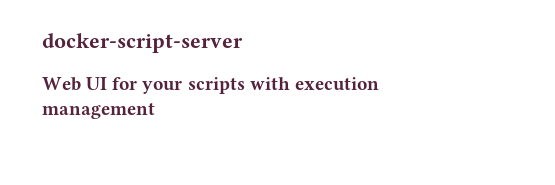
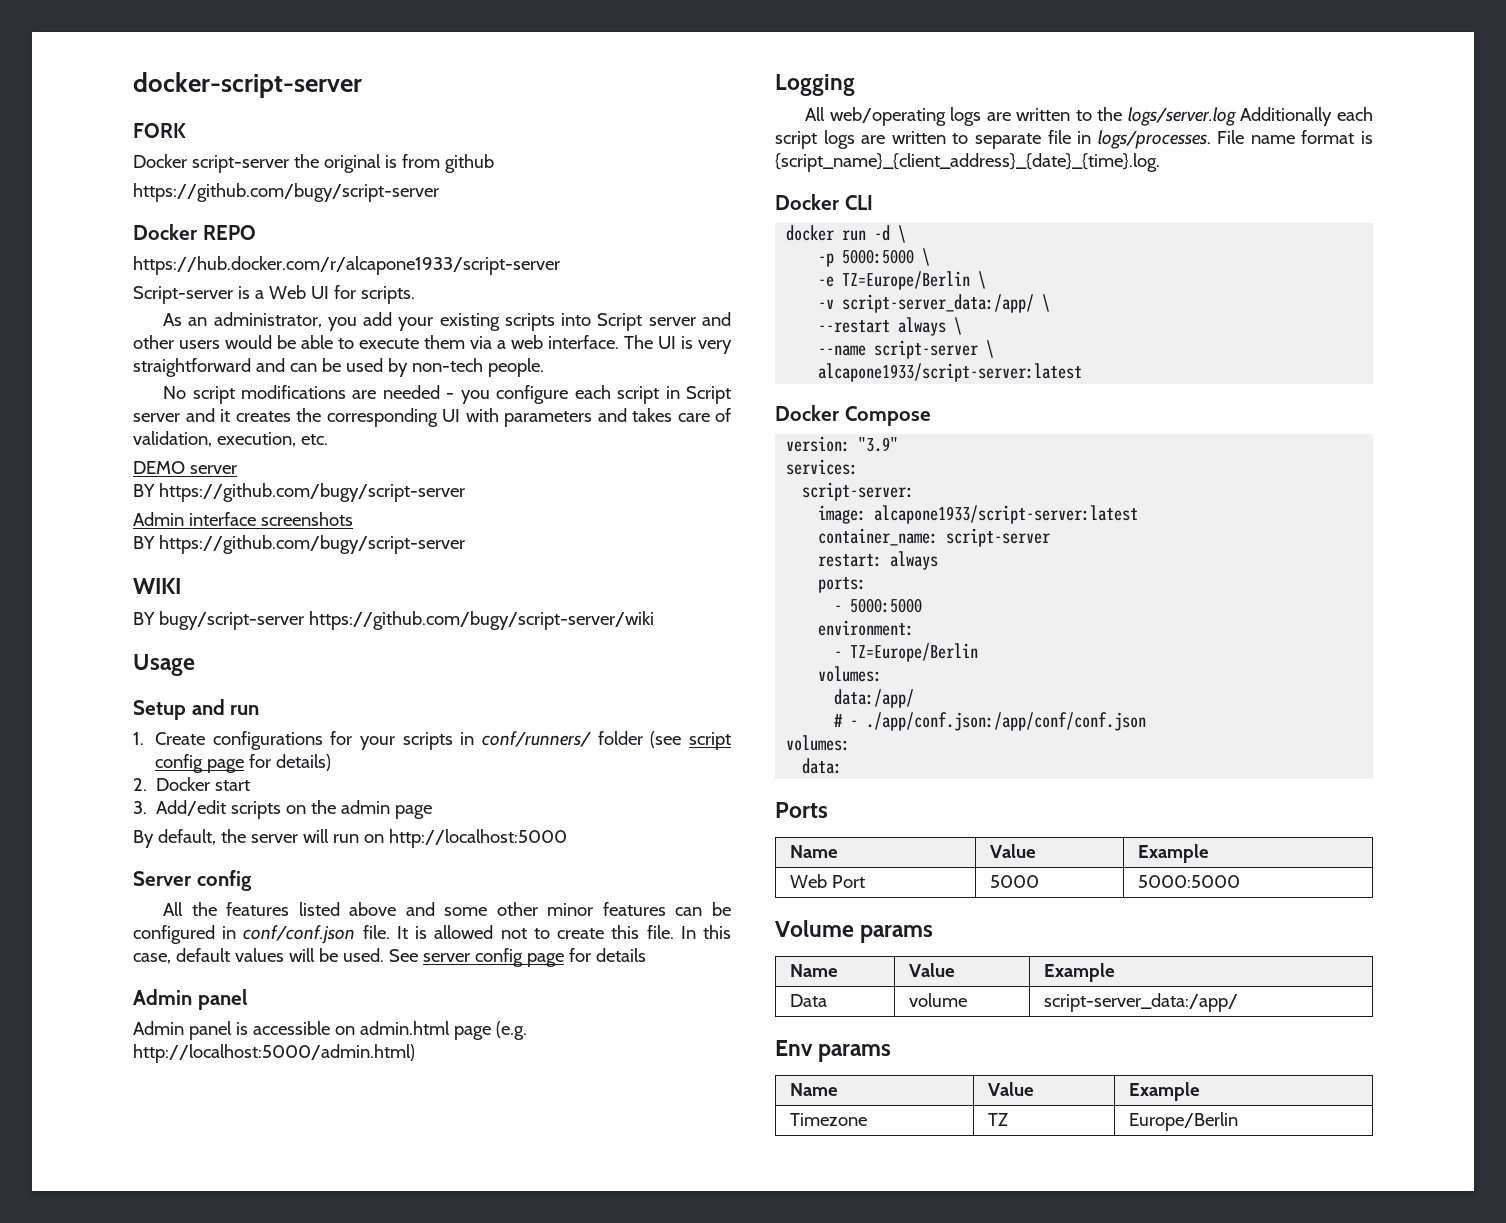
- Web UI for your scripts with execution management
+ FORK
+ Docker script-server the original is from github
+ https://github.com/bugy/script-server
+ Docker REPO
+ https://hub.docker.com/r/alcapone1933/script-server
+ Script-server is a Web UI for scripts.
+ As an administrator, you add your existing scripts into Script server and other users would be able to execute them via a web interface. The UI is very straightforward and can be used by non-tech people.
+ No script modifications are needed - you configure each script in Script server and it creates the corresponding UI with parameters and takes care of validation, execution, etc.
+ DEMO server
+ BY https://github.com/bugy/script-server
+ Admin interface screenshots
+ BY https://github.com/bugy/script-server
+ WIKI
+ BY bugy/script-server https://github.com/bugy/script-server/wiki
+ Usage
+ Setup and run
+ 1. Create configurations for your scripts in conf/runners/ folder (see script config page for details)
+ 2. Docker start
+ 3. Add/edit scripts on the admin page
+ By default, the server will run on http://localhost:5000
+ Server config
+ All the features listed above and some other minor features can be configured in conf/conf.json file. It is allowed not to create this file. In this case, default values will be used. See server config page for details
+ Admin panel
+ Admin panel is accessible on admin.html page (e.g. http://localhost:5000/admin.html)
+ Logging
+ All web/operating logs are written to the logs/server.log Additionally each script logs are written to separate file in logs/processes. File name format is {script_name}_{client_address}_{date}_{time}.log.
+ Docker CLI
+ docker run -d \
+ -p 5000:5000 \
+ -e TZ=Europe/Berlin \
+ -v script-server_data:/app/ \
+ --restart always \
+ --name script-server \
+ alcapone1933/script-server:latest
+ Docker Compose
+ version: "3.9"
+ services:
+ script-server:
+ image: alcapone1933/script-server:latest
+ container_name: script-server
+ restart: always
+ ports:
+ - 5000:5000
+ environment:
+ - TZ=Europe/Berlin
+ volumes:
+ data:/app/
+ # - ./app/conf.json:/app/conf/conf.json
+ volumes:
+ data:
+ Ports
+ Name | Value | Example
+ Web Port | 5000 | 5000:5000
+ Volume params
+ Name | Value | Example
+ Data | volume | script-server_data:/app/
+ Env params
+ Name | Value | Example
+ Timezone | TZ | Europe/Berlin

